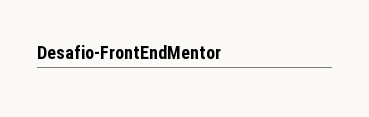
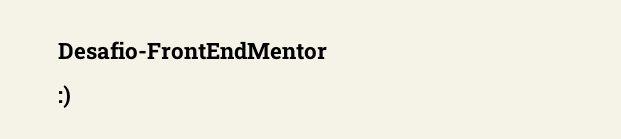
+ :)

